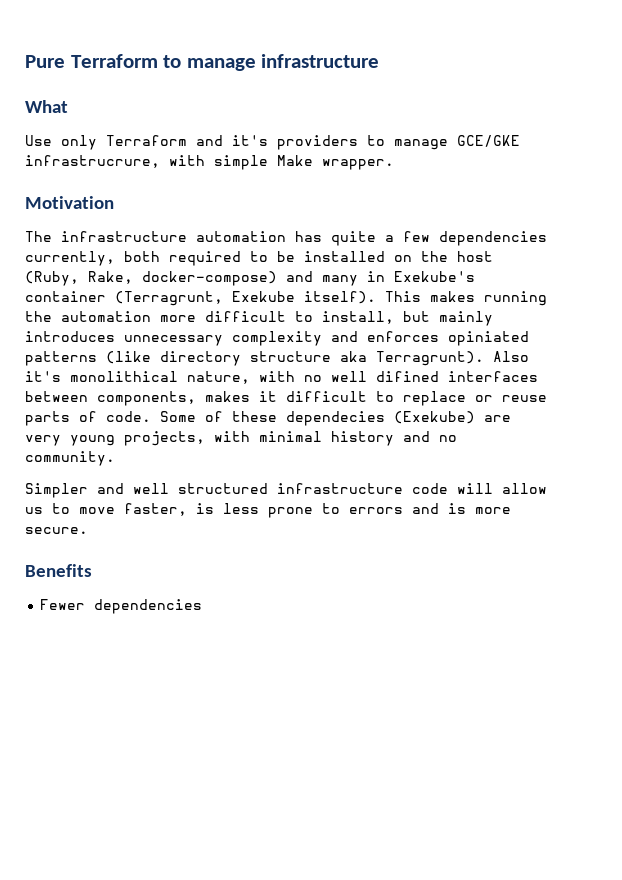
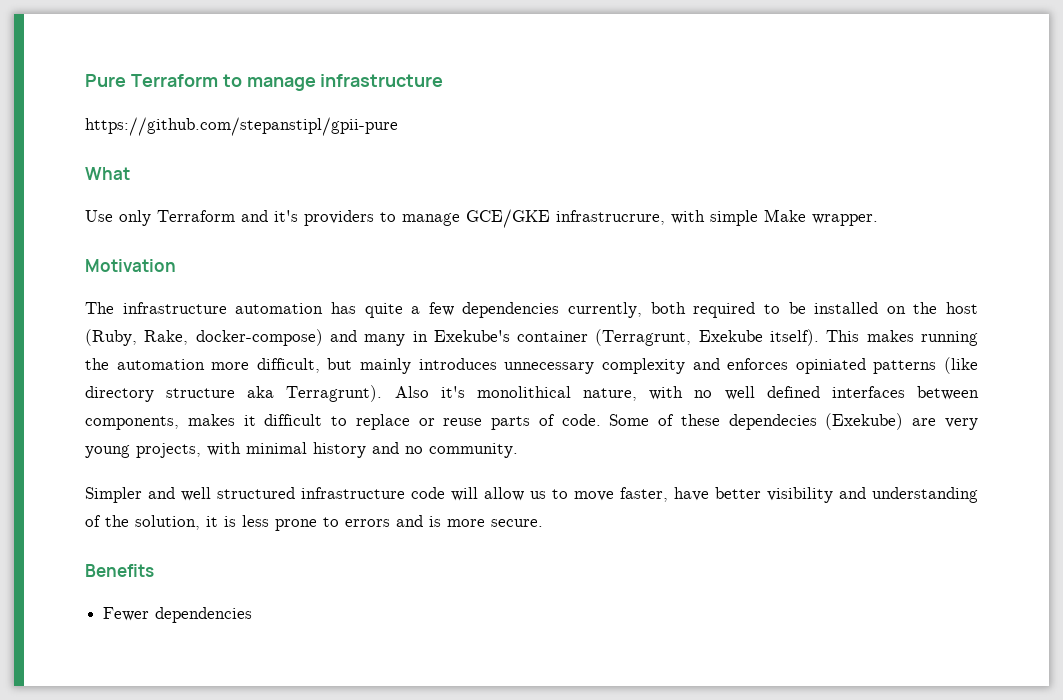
+ https://github.com/stepanstipl/gpii-pure
- This makes running the automation more difficult to install, but mainly introduces unnecessary complexity and enforces opiniated patterns (like directory structure aka Terragrunt).
+ This makes running the automation more difficult, but mainly introduces unnecessary complexity and enforces opiniated patterns (like directory structure aka Terragrunt).
- Also it's monolithical nature, with no well difined interfaces between components, makes it difficult to replace or reuse parts of code.
+ Also it's monolithical nature, with no well defined interfaces between components, makes it difficult to replace or reuse parts of code.
- Simpler and well structured infrastructure code will allow us to move faster, is less prone to errors and is more secure.
+ Simpler and well structured infrastructure code will allow us to move faster, have better visibility and understanding of the solution, it is less prone to errors and is more secure.

